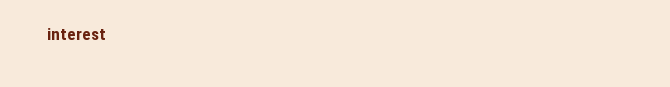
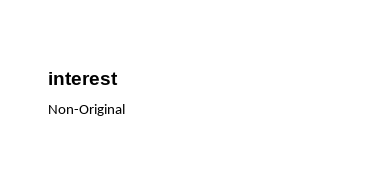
+ Non-Original

